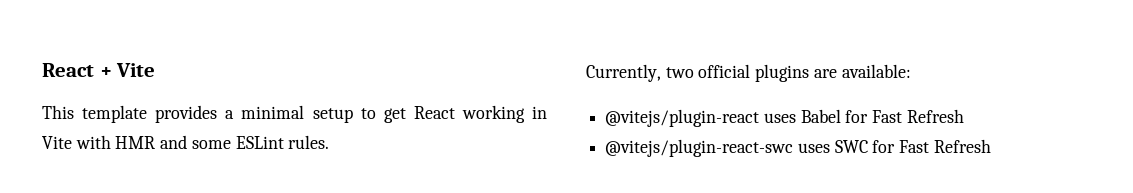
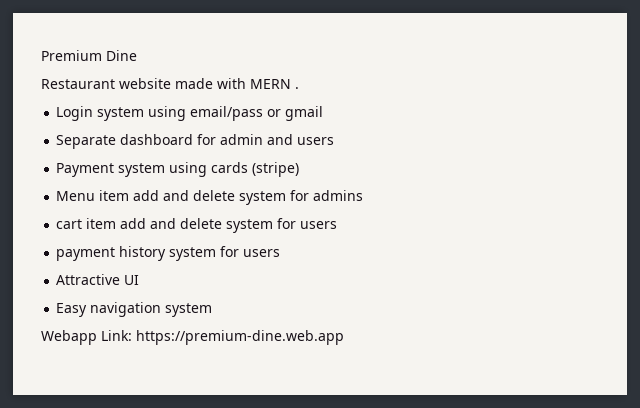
- React + Vite
- This template provides a minimal setup to get React working in Vite with HMR and some ESLint rules.
- Currently, two official plugins are available:
- @vitejs/plugin-react uses Babel for Fast Refresh
- @vitejs/plugin-react-swc uses SWC for Fast Refresh
+ Premium Dine
+ Restaurant website made with MERN .
+ Login system using email/pass or gmail
+ Separate dashboard for admin and users
+ Payment system using cards (stripe)
+ Menu item add and delete system for admins
+ cart item add and delete system for users
+ payment history system for users
+ Attractive UI
+ Easy navigation system
+ Webapp Link: https://premium-dine.web.app

